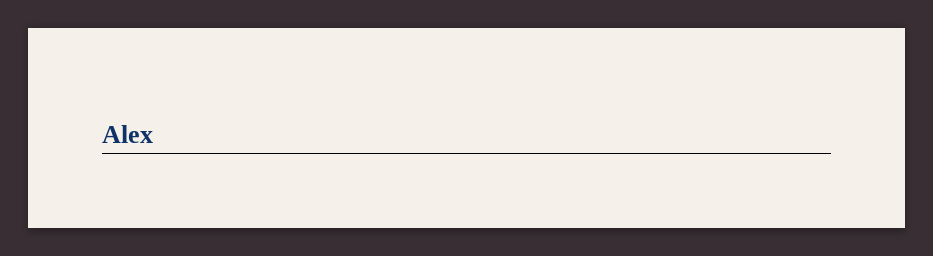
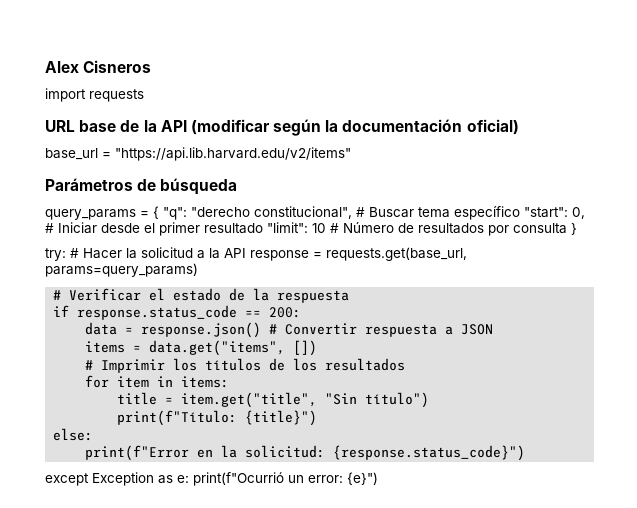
- Alex
+ Alex Cisneros
+ import requests
+ URL base de la API (modificar según la documentación oficial)
+ base_url = "https://api.lib.harvard.edu/v2/items"
+ Parámetros de búsqueda
+ query_params = { "q": "derecho constitucional", # Buscar tema específico "start": 0, # Iniciar desde el primer resultado "limit": 10 # Número de resultados por consulta }
+ try: # Hacer la solicitud a la API response = requests.get(base_url, params=query_params)
+ # Verificar el estado de la respuesta
+ if response.status_code == 200:
+ data = response.json() # Convertir respuesta a JSON
+ items = data.get("items", [])
+ # Imprimir los títulos de los resultados
+ for item in items:
+ title = item.get("title", "Sin título")
+ print(f"Título: {title}")
+ else:
+ print(f"Error en la solicitud: {response.status_code}")
+ except Exception as e: print(f"Ocurrió un error: {e}")

